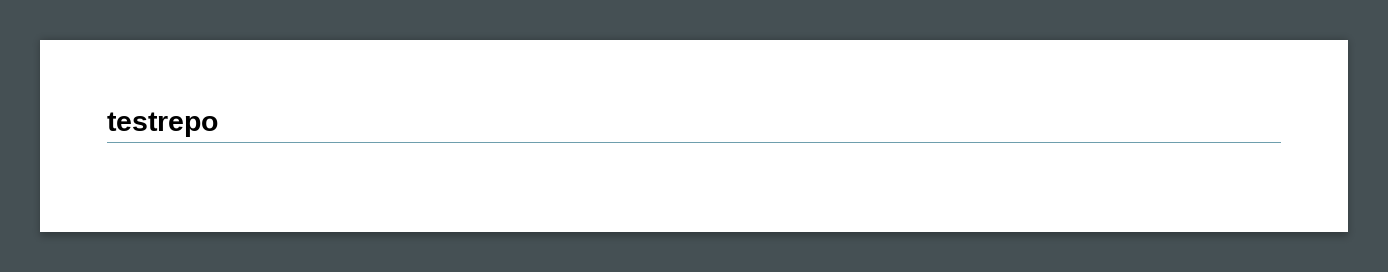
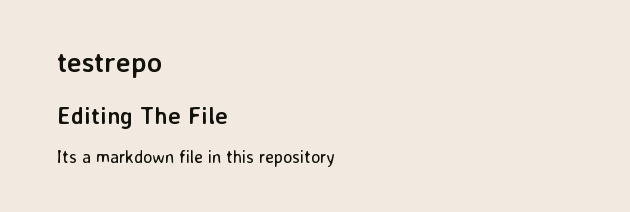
+ Editing The File
+ Its a markdown file in this repository

